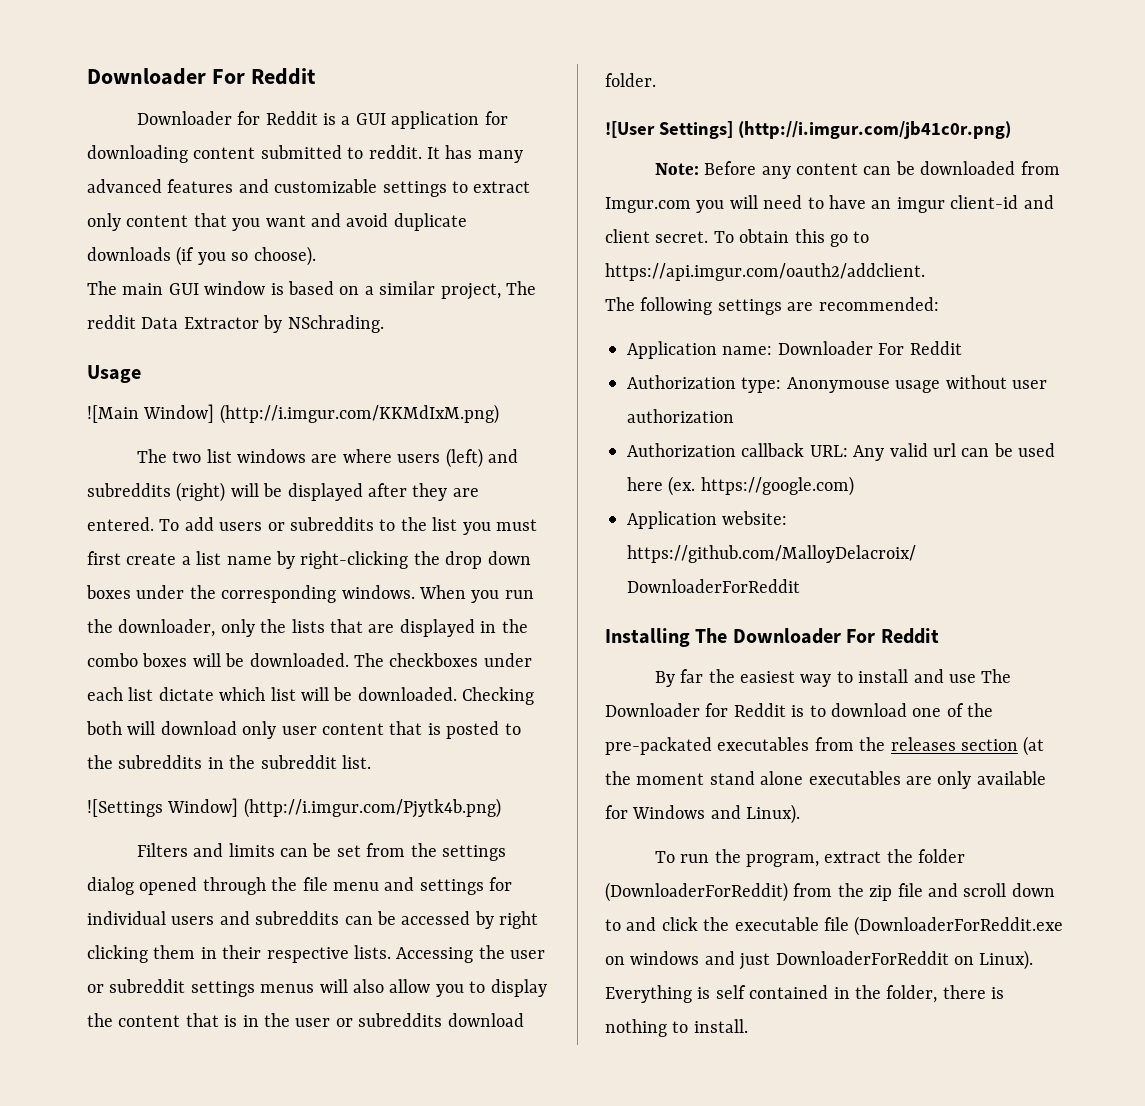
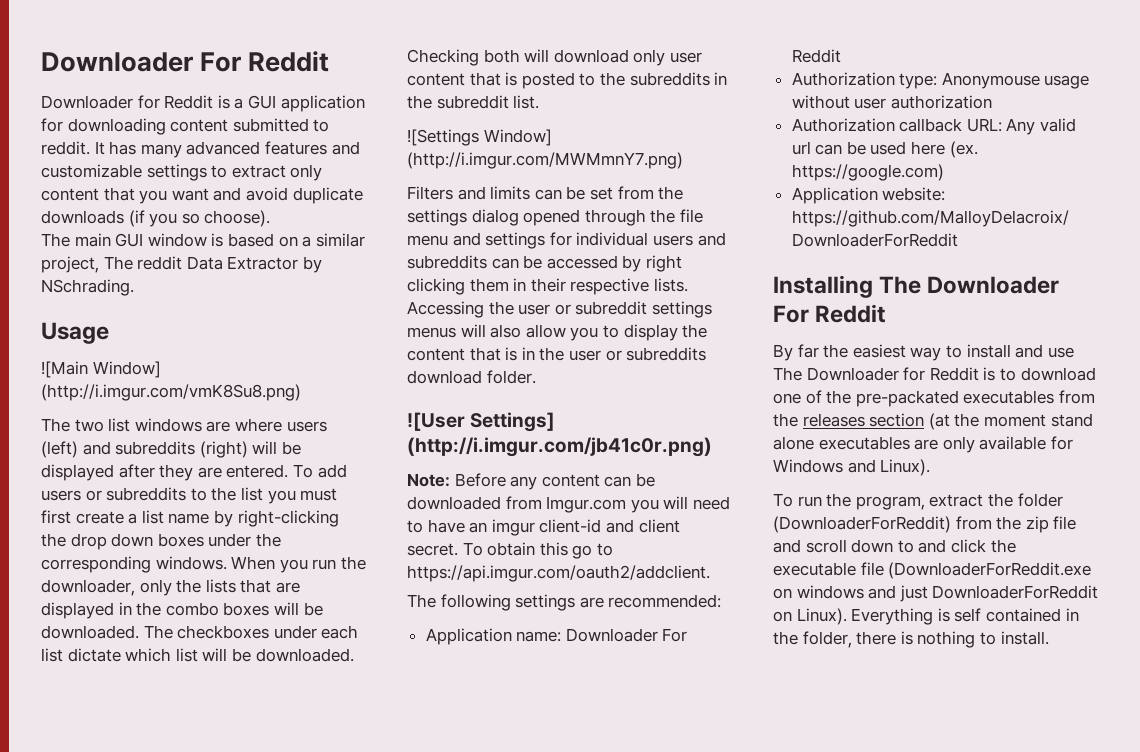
- ![Main Window] (http://i.imgur.com/KKMdIxM.png)
+ ![Main Window] (http://i.imgur.com/vmK8Su8.png)
- ![Settings Window] (http://i.imgur.com/Pjytk4b.png)
+ ![Settings Window] (http://i.imgur.com/MWMmnY7.png)

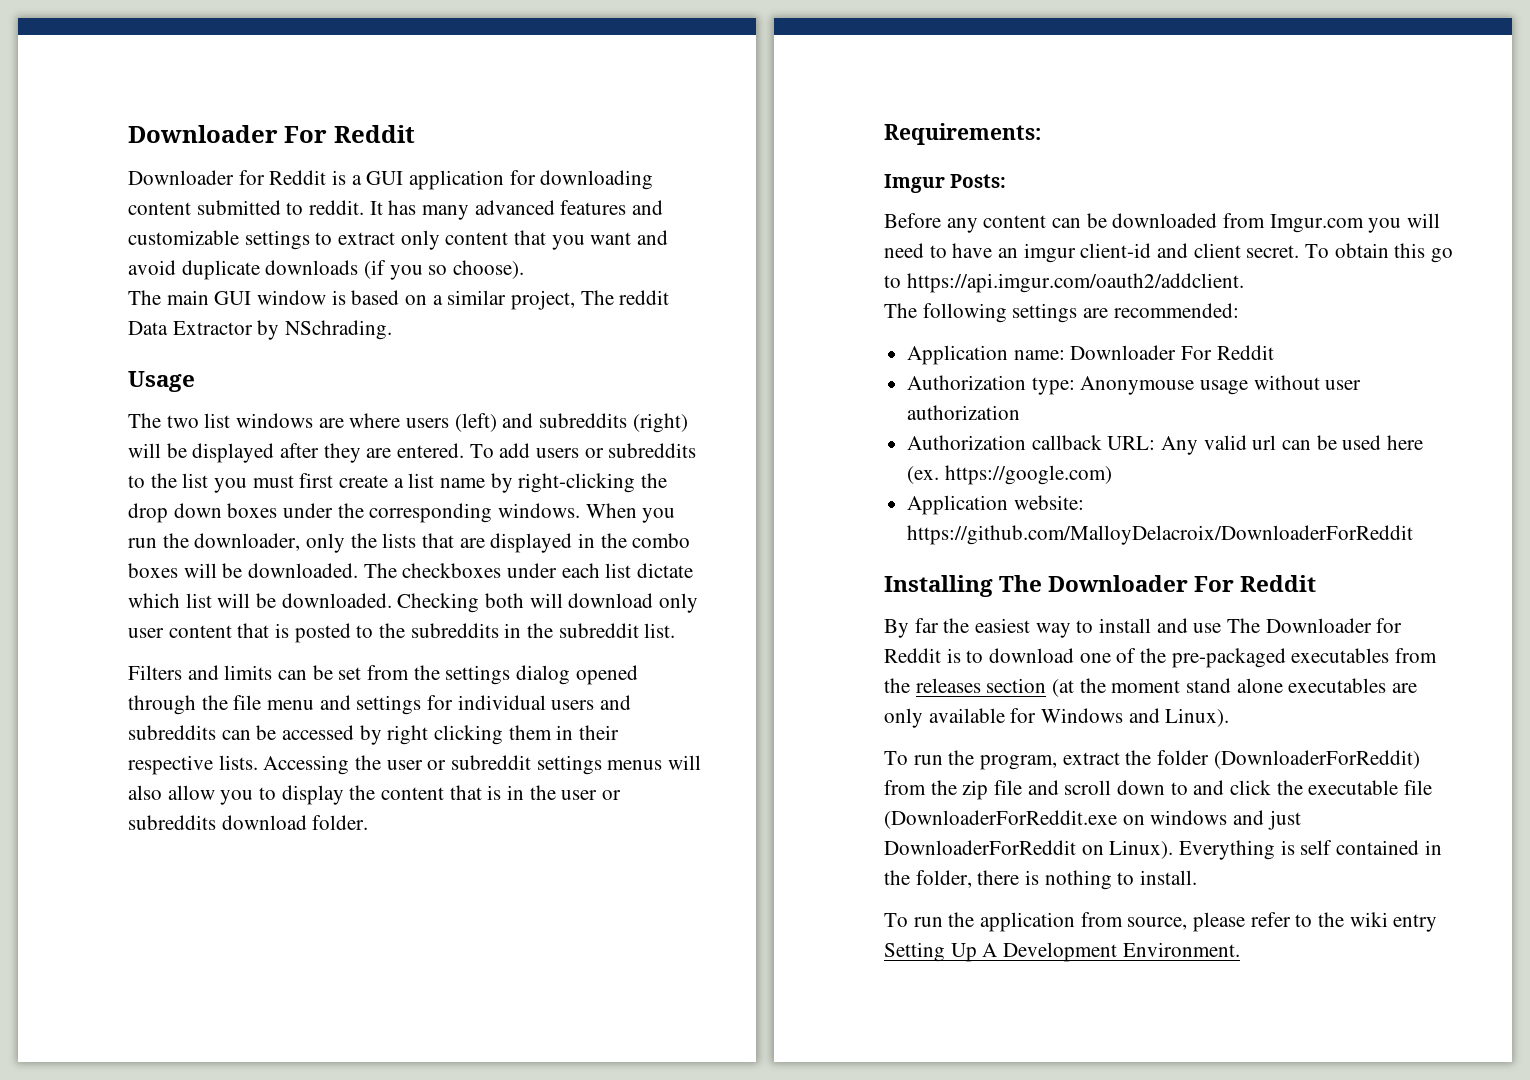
- ![Main Window] (http://i.imgur.com/vmK8Su8.png)
- ![Settings Window] (http://i.imgur.com/MWMmnY7.png)
- ![User Settings] (http://i.imgur.com/jb41c0r.png)
- Note: Before any content can be downloaded from Imgur.com you will need to have an imgur client-id and client secret.
+ Requirements:
+ Imgur Posts:
+ Before any content can be downloaded from Imgur.com you will need to have an imgur client-id and client secret.
- By far the easiest way to install and use The Downloader for Reddit is to download one of the pre-packated executables from the releases section (at the moment stand alone executables are only available for Windows and Linux).
+ By far the easiest way to install and use The Downloader for Reddit is to download one of the pre-packaged executables from the releases section (at the moment stand alone executables are only available for Windows and Linux).
+ To run the application from source, please refer to the wiki entry Setting Up A Development Environment.

